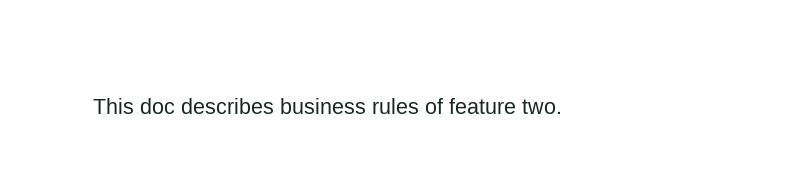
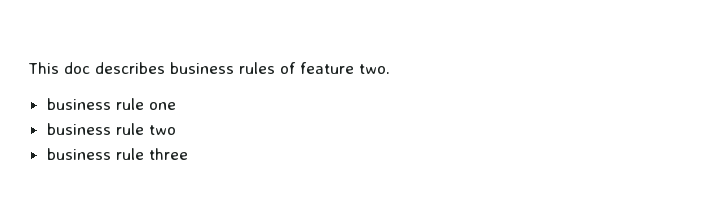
+ business rule one
+ business rule two
+ business rule three

